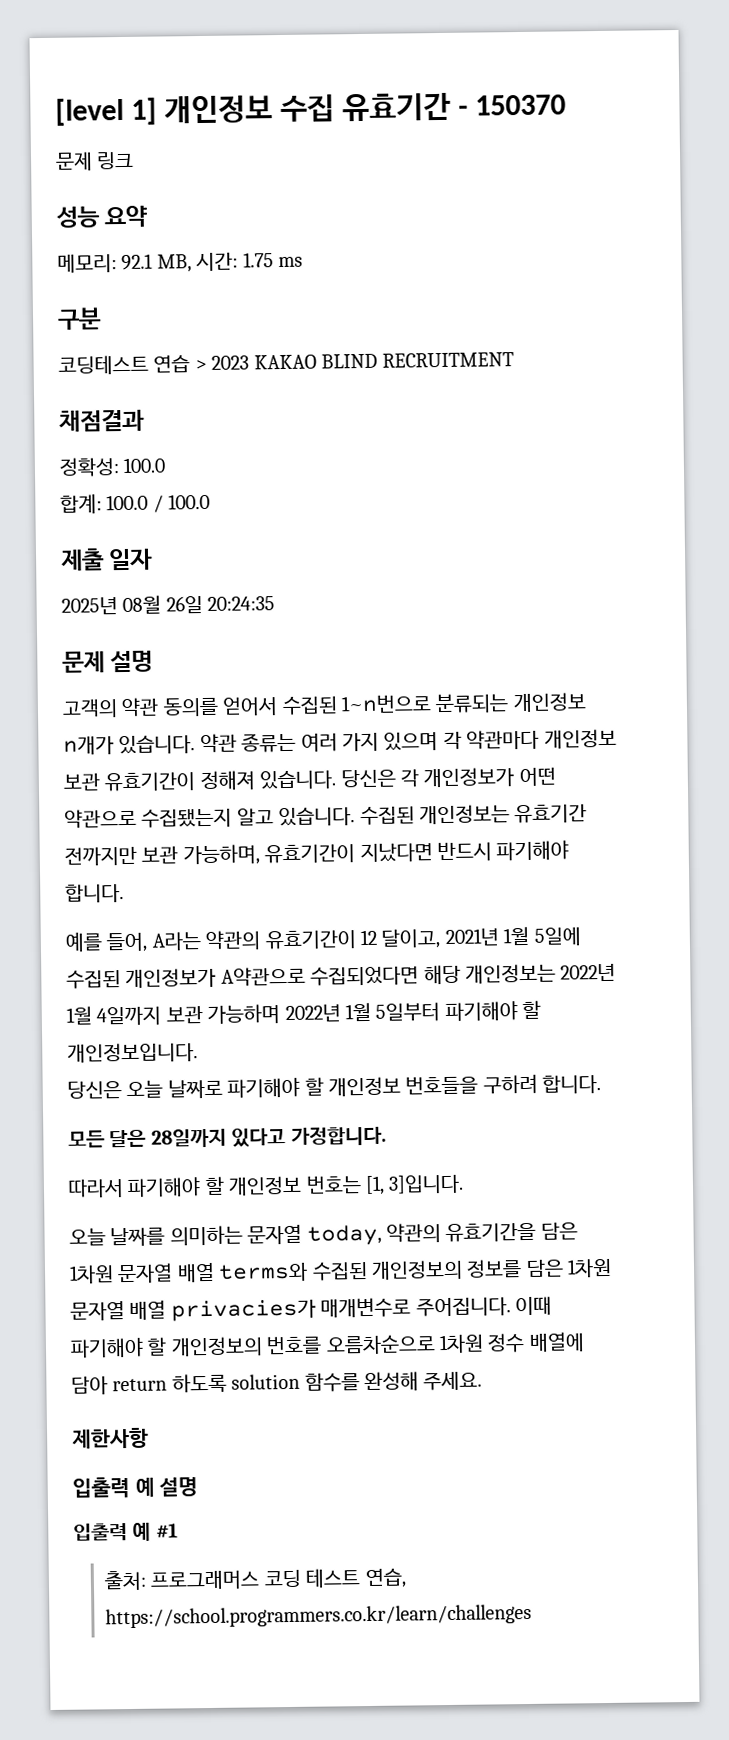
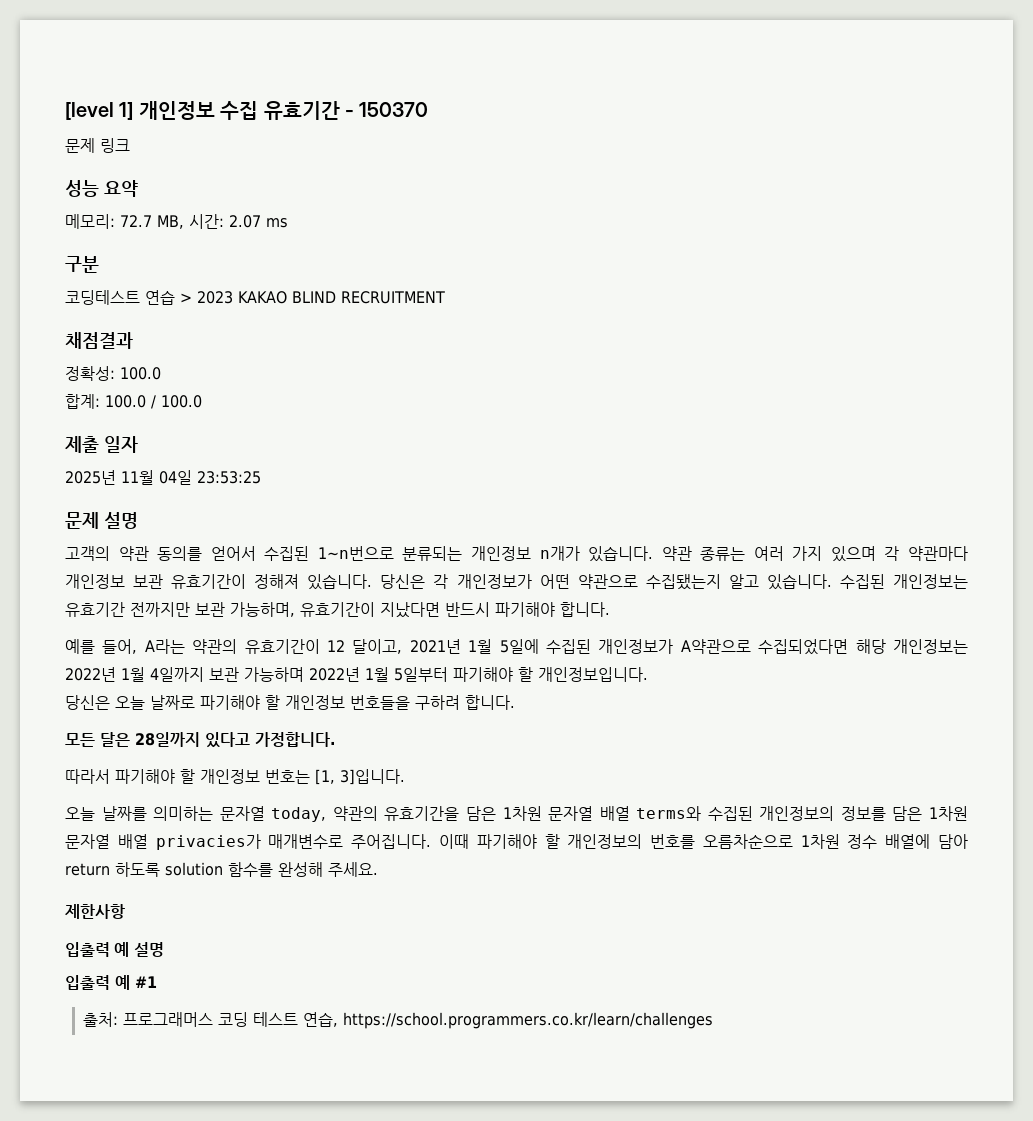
- 메모리: 92.1 MB, 시간: 1.75 ms
+ 메모리: 72.7 MB, 시간: 2.07 ms
- 2025년 08월 26일 20:24:35
+ 2025년 11월 04일 23:53:25

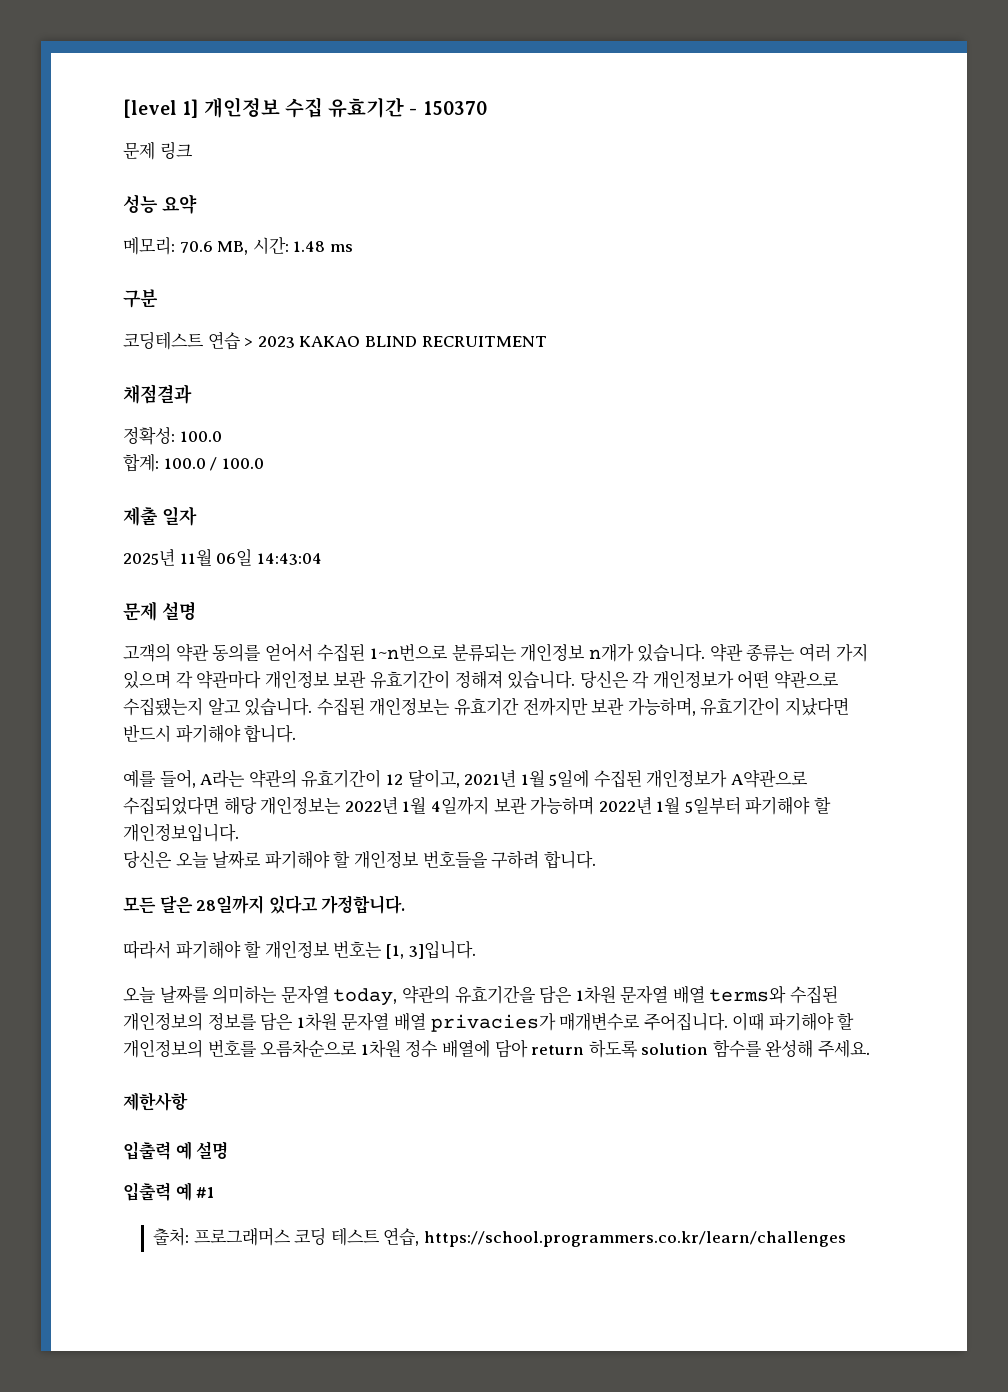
- 메모리: 72.7 MB, 시간: 2.07 ms
+ 메모리: 70.6 MB, 시간: 1.48 ms
- 2025년 11월 04일 23:53:25
+ 2025년 11월 06일 14:43:04

